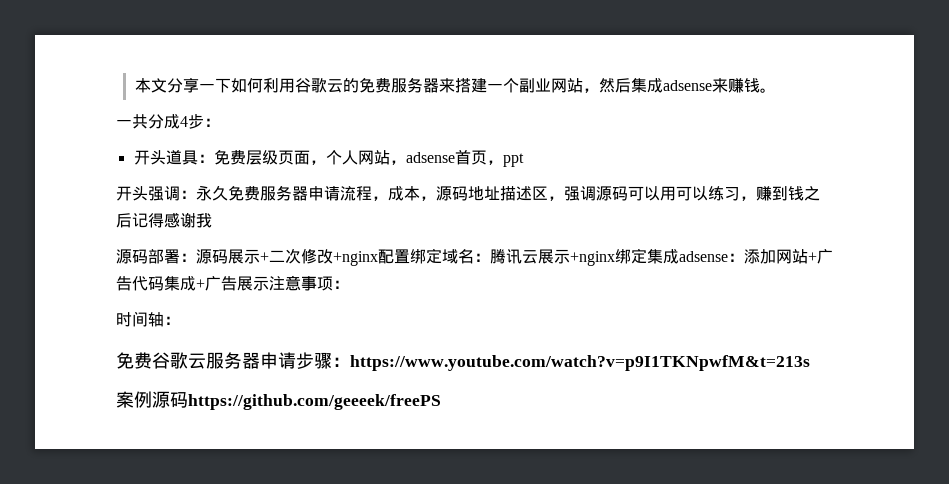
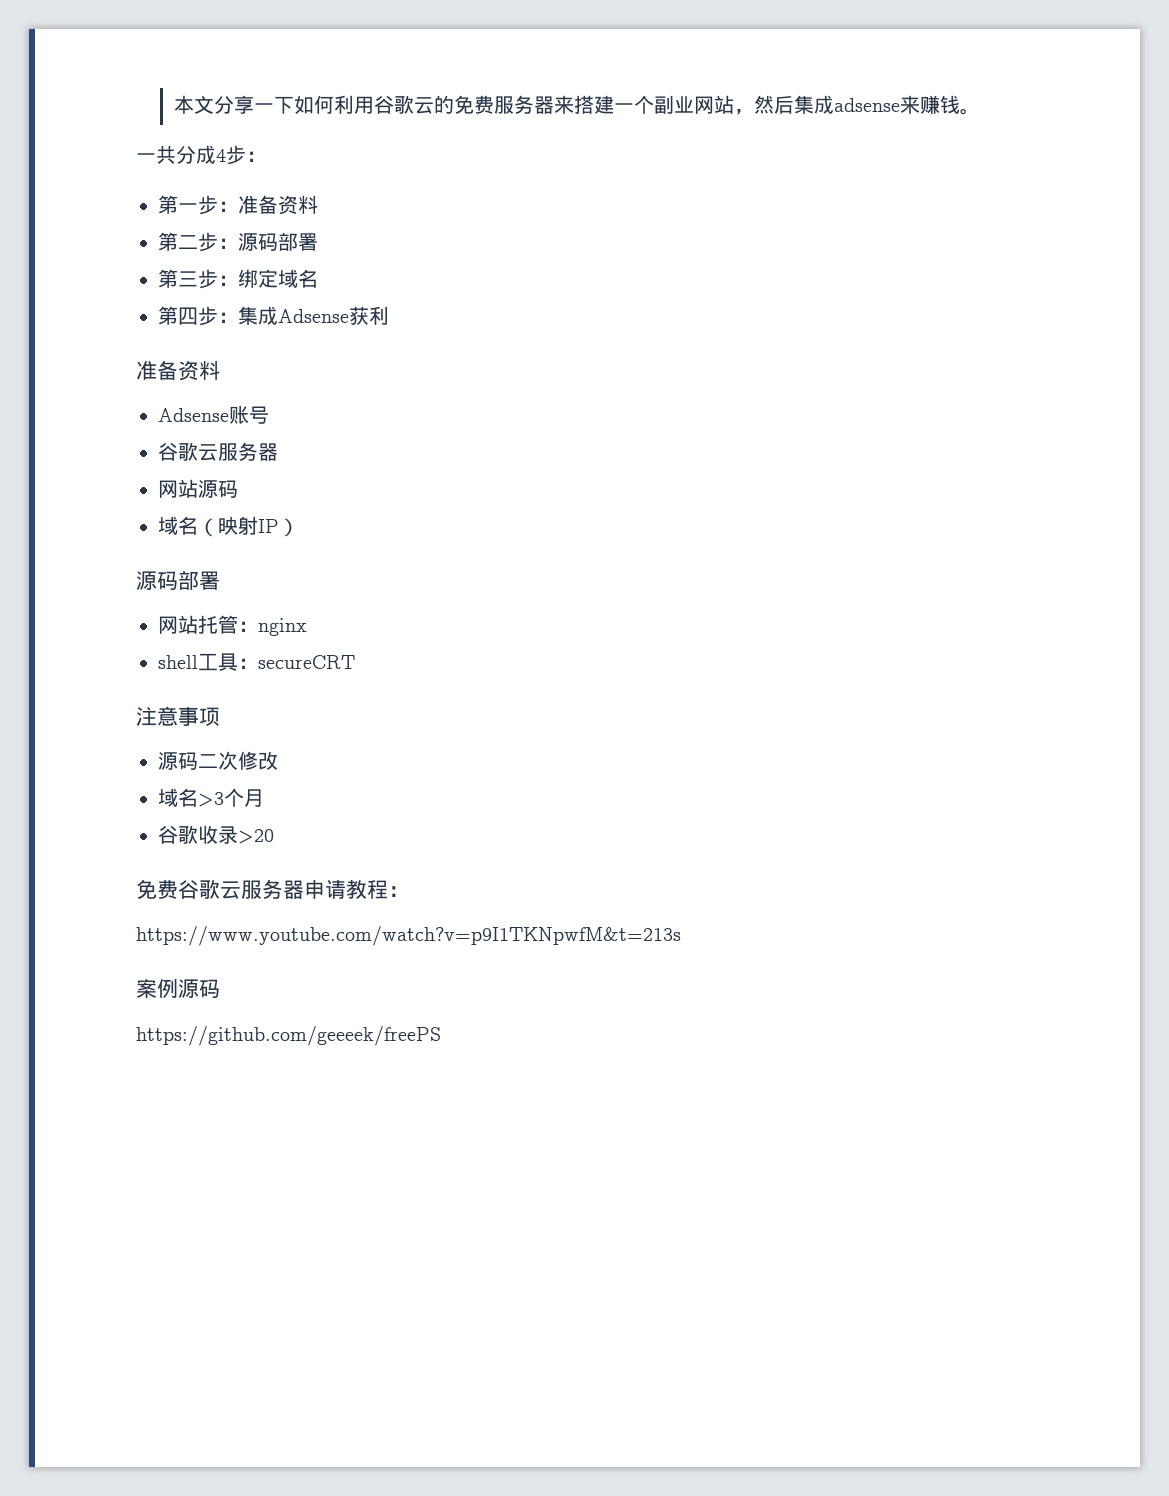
- 开头道具：免费层级页面，个人网站，adsense首页，ppt
- 开头强调：永久免费服务器申请流程，成本，源码地址描述区，强调源码可以用可以练习，赚到钱之后记得感谢我
- 源码部署：源码展示+二次修改+nginx配置绑定域名：腾讯云展示+nginx绑定集成adsense：添加网站+广告代码集成+广告展示注意事项：
- 时间轴：
+ 第一步：准备资料
+ 第二步：源码部署
+ 第三步：绑定域名
+ 第四步：集成Adsense获利
+ 准备资料
+ Adsense账号
+ 谷歌云服务器
+ 网站源码
+ 域名（映射IP）
+ 源码部署
+ 网站托管：nginx
+ shell工具：secureCRT
+ 注意事项
+ 源码二次修改
+ 域名>3个月
+ 谷歌收录>20
- 免费谷歌云服务器申请步骤：https://www.youtube.com/watch?v=p9I1TKNpwfM&t=213s
+ 免费谷歌云服务器申请教程：
+ https://www.youtube.com/watch?v=p9I1TKNpwfM&t=213s
- 案例源码https://github.com/geeeek/freePS
+ 案例源码
+ https://github.com/geeeek/freePS

